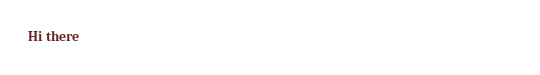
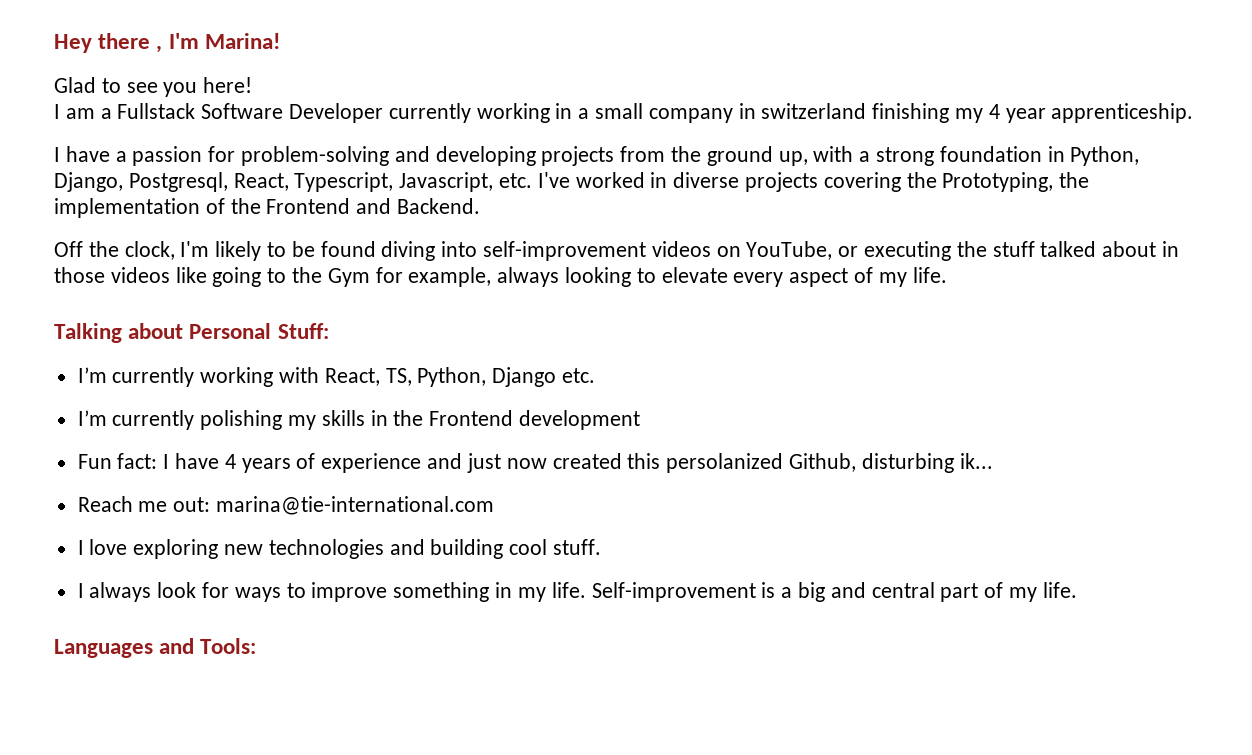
- Hi there
+ Hey there , I'm Marina!
+ Glad to see you here!
+ I am a Fullstack Software Developer currently working in a small company in switzerland finishing my 4 year apprenticeship.
+ I have a passion for problem-solving and developing projects from the ground up, with a strong foundation in Python, Django, Postgresql, React, Typescript, Javascript, etc. I've worked in diverse projects covering the Prototyping, the implementation of the Frontend and Backend.
+ Off the clock, I'm likely to be found diving into self-improvement videos on YouTube, or executing the stuff talked about in those videos like going to the Gym for example, always looking to elevate every aspect of my life.
+ Talking about Personal Stuff:
+ I’m currently working with React, TS, Python, Django etc.
+ I’m currently polishing my skills in the Frontend development
+ Fun fact: I have 4 years of experience and just now created this persolanized Github, disturbing ik...
+ Reach me out: marina@tie-international.com
+ I love exploring new technologies and building cool stuff.
+ I always look for ways to improve something in my life. Self-improvement is a big and central part of my life.
+ Languages and Tools:

